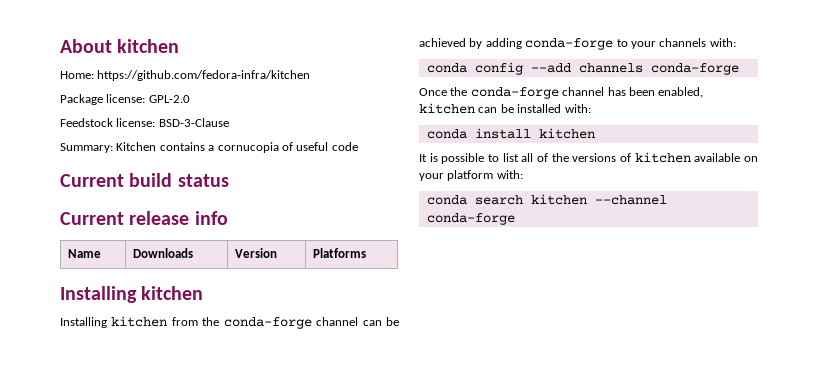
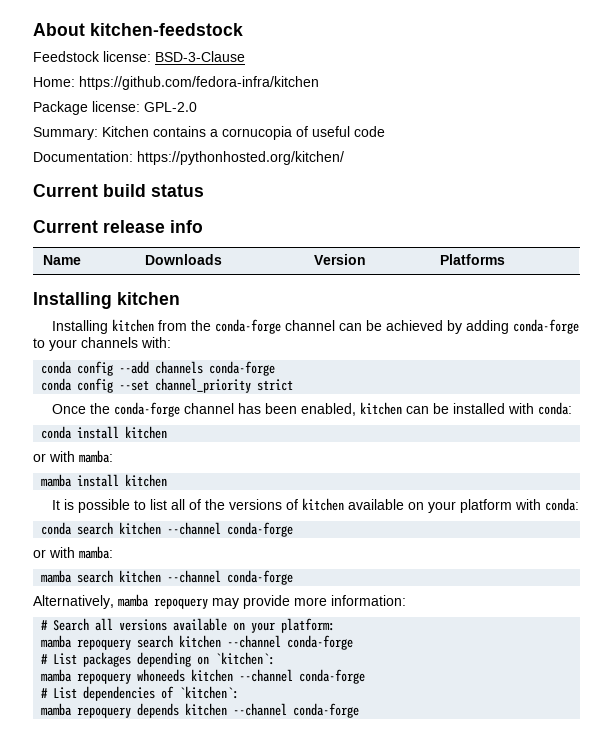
- About kitchen
+ About kitchen-feedstock
+ Feedstock license: BSD-3-Clause
- Feedstock license: BSD-3-Clause
+ Documentation: https://pythonhosted.org/kitchen/
+ conda config --set channel_priority strict
- Once the conda-forge channel has been enabled, kitchen can be installed with:
+ Once the conda-forge channel has been enabled, kitchen can be installed with conda:
  conda install kitchen
+ or with mamba:
+ mamba install kitchen
- It is possible to list all of the versions of kitchen available on your platform with:
+ It is possible to list all of the versions of kitchen available on your platform with conda:
  conda search kitchen --channel conda-forge
+ or with mamba:
+ mamba search kitchen --channel conda-forge
+ Alternatively, mamba repoquery may provide more information:
+ # Search all versions available on your platform:
+ mamba repoquery search kitchen --channel conda-forge
+ # List packages depending on `kitchen`:
+ mamba repoquery whoneeds kitchen --channel conda-forge
+ # List dependencies of `kitchen`:
+ mamba repoquery depends kitchen --channel conda-forge

